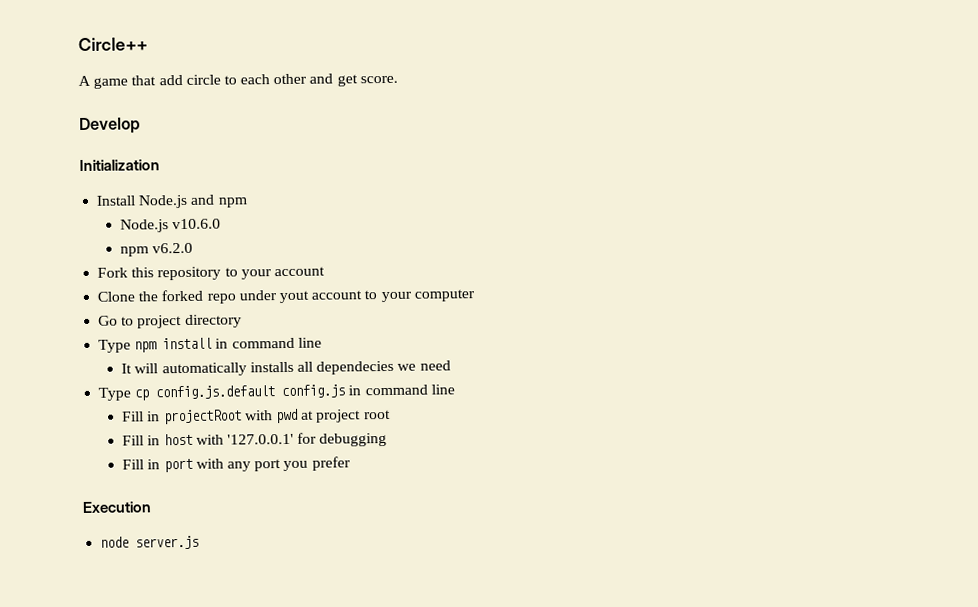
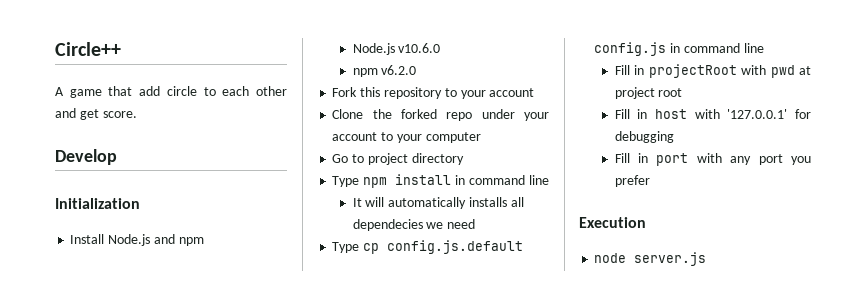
- Clone the forked repo under yout account to your computer
+ Clone the forked repo under your account to your computer

